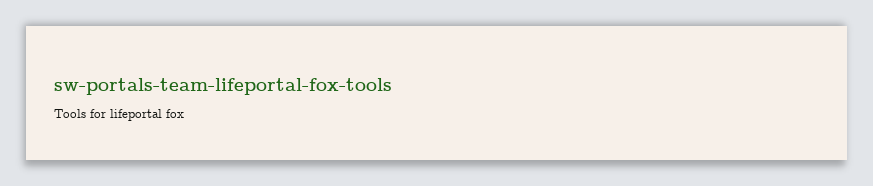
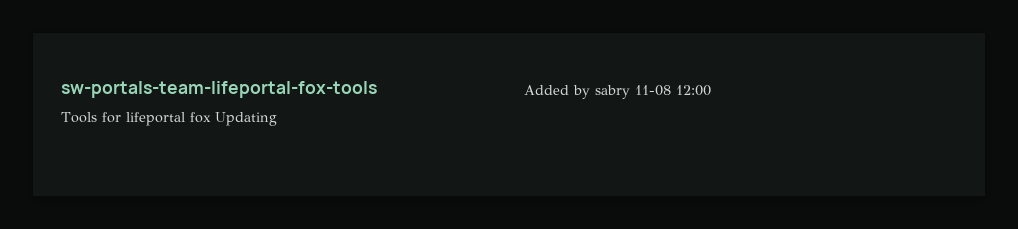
- Tools for lifeportal fox
+ Tools for lifeportal fox Updating
+ Added by sabry 11-08 12:00

